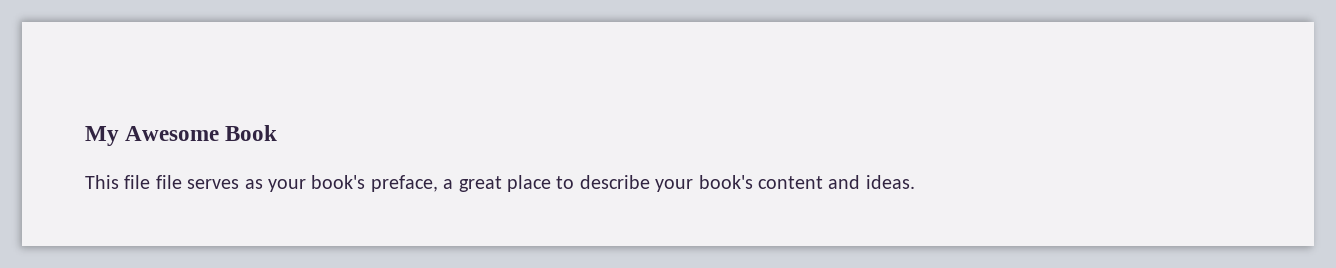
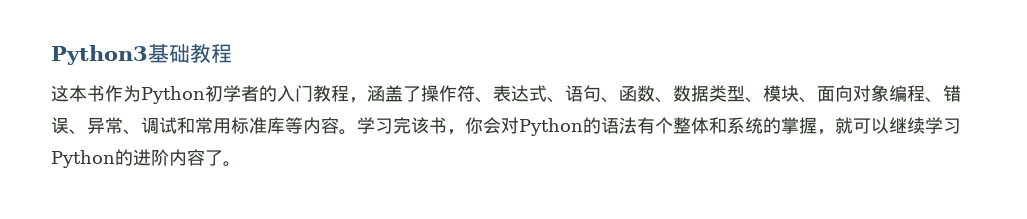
- My Awesome Book
- This file file serves as your book's preface, a great place to describe your book's content and ideas.
+ Python3基础教程
+ 这本书作为Python初学者的入门教程，涵盖了操作符、表达式、语句、函数、数据类型、模块、面向对象编程、错误、异常、调试和常用标准库等内容。学习完该书，你会对Python的语法有个整体和系统的掌握，就可以继续学习Python的进阶内容了。

